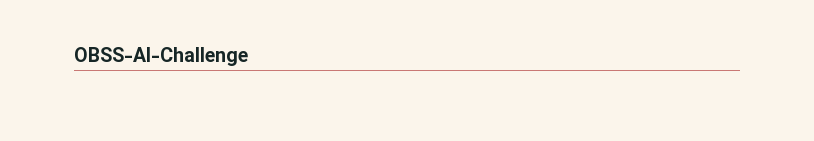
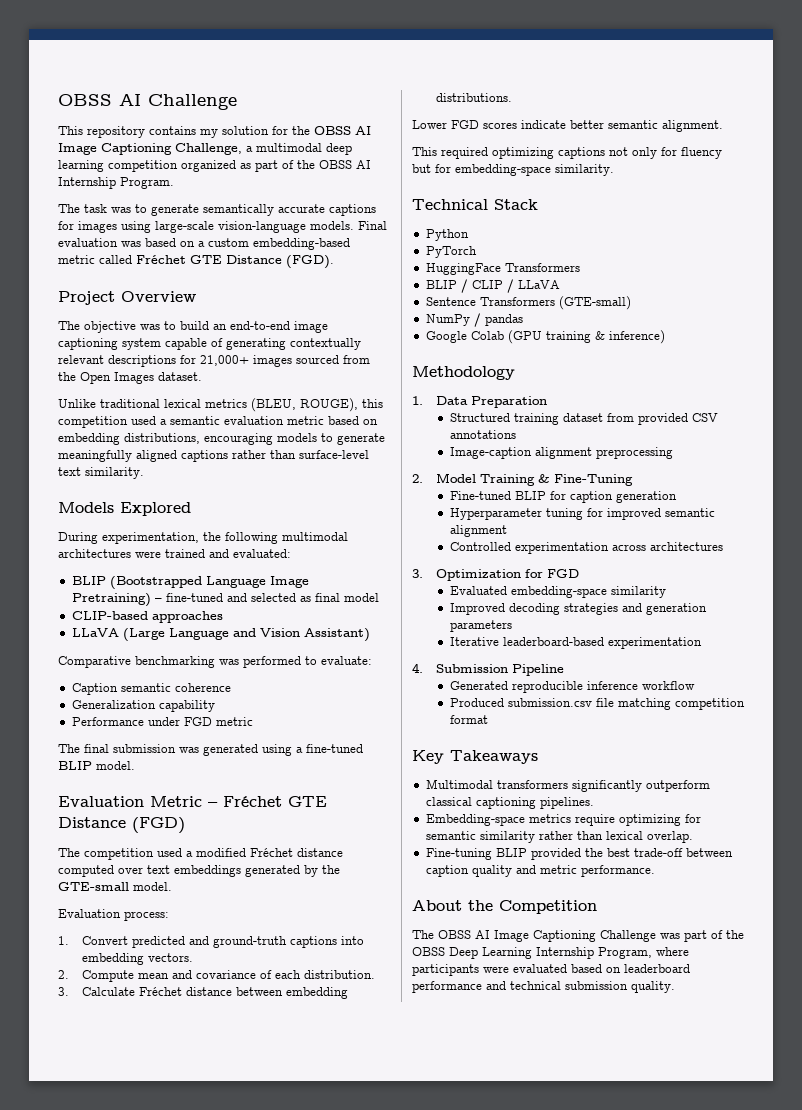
- OBSS-AI-Challenge
+ OBSS AI Challenge
+ This repository contains my solution for the OBSS AI Image Captioning Challenge, a multimodal deep learning competition organized as part of the OBSS AI Internship Program.
+ The task was to generate semantically accurate captions for images using large-scale vision-language models. Final evaluation was based on a custom embedding-based metric called Fréchet GTE Distance (FGD).
+ Project Overview
+ The objective was to build an end-to-end image captioning system capable of generating contextually relevant descriptions for 21,000+ images sourced from the Open Images dataset.
+ Unlike traditional lexical metrics (BLEU, ROUGE), this competition used a semantic evaluation metric based on embedding distributions, encouraging models to generate meaningfully aligned captions rather than surface-level text similarity.
+ Models Explored
+ During experimentation, the following multimodal architectures were trained and evaluated:
+ BLIP (Bootstrapped Language Image Pretraining) – fine-tuned and selected as final model
+ CLIP-based approaches
+ LLaVA (Large Language and Vision Assistant)
+ Comparative benchmarking was performed to evaluate:
+ Caption semantic coherence
+ Generalization capability
+ Performance under FGD metric
+ The final submission was generated using a fine-tuned BLIP model.
+ Evaluation Metric – Fréchet GTE Distance (FGD)
+ The competition used a modified Fréchet distance computed over text embeddings generated by the GTE-small model.
+ Evaluation process:
+ 1. Convert predicted and ground-truth captions into embedding vectors.
+ 2. Compute mean and covariance of each distribution.
+ 3. Calculate Fréchet distance between embedding distributions.
+ Lower FGD scores indicate better semantic alignment.
+ This required optimizing captions not only for fluency but for embedding-space similarity.
+ Technical Stack
+ Python
+ PyTorch
+ HuggingFace Transformers
+ BLIP / CLIP / LLaVA
+ Sentence Transformers (GTE-small)
+ NumPy / pandas
+ Google Colab (GPU training & inference)
+ Methodology
+ 1. Data Preparation
+ Structured training dataset from provided CSV annotations
+ Image-caption alignment preprocessing
+ 2. Model Training & Fine-Tuning
+ Fine-tuned BLIP for caption generation
+ Hyperparameter tuning for improved semantic alignment
+ Controlled experimentation across architectures
+ 3. Optimization for FGD
+ Evaluated embedding-space similarity
+ Improved decoding strategies and generation parameters
+ Iterative leaderboard-based experimentation
+ 4. Submission Pipeline
+ Generated reproducible inference workflow
+ Produced submission.csv file matching competition format
+ Key Takeaways
+ Multimodal transformers significantly outperform classical captioning pipelines.
+ Embedding-space metrics require optimizing for semantic similarity rather than lexical overlap.
+ Fine-tuning BLIP provided the best trade-off between caption quality and metric performance.
+ About the Competition
+ The OBSS AI Image Captioning Challenge was part of the OBSS Deep Learning Internship Program, where participants were evaluated based on leaderboard performance and technical submission quality.

